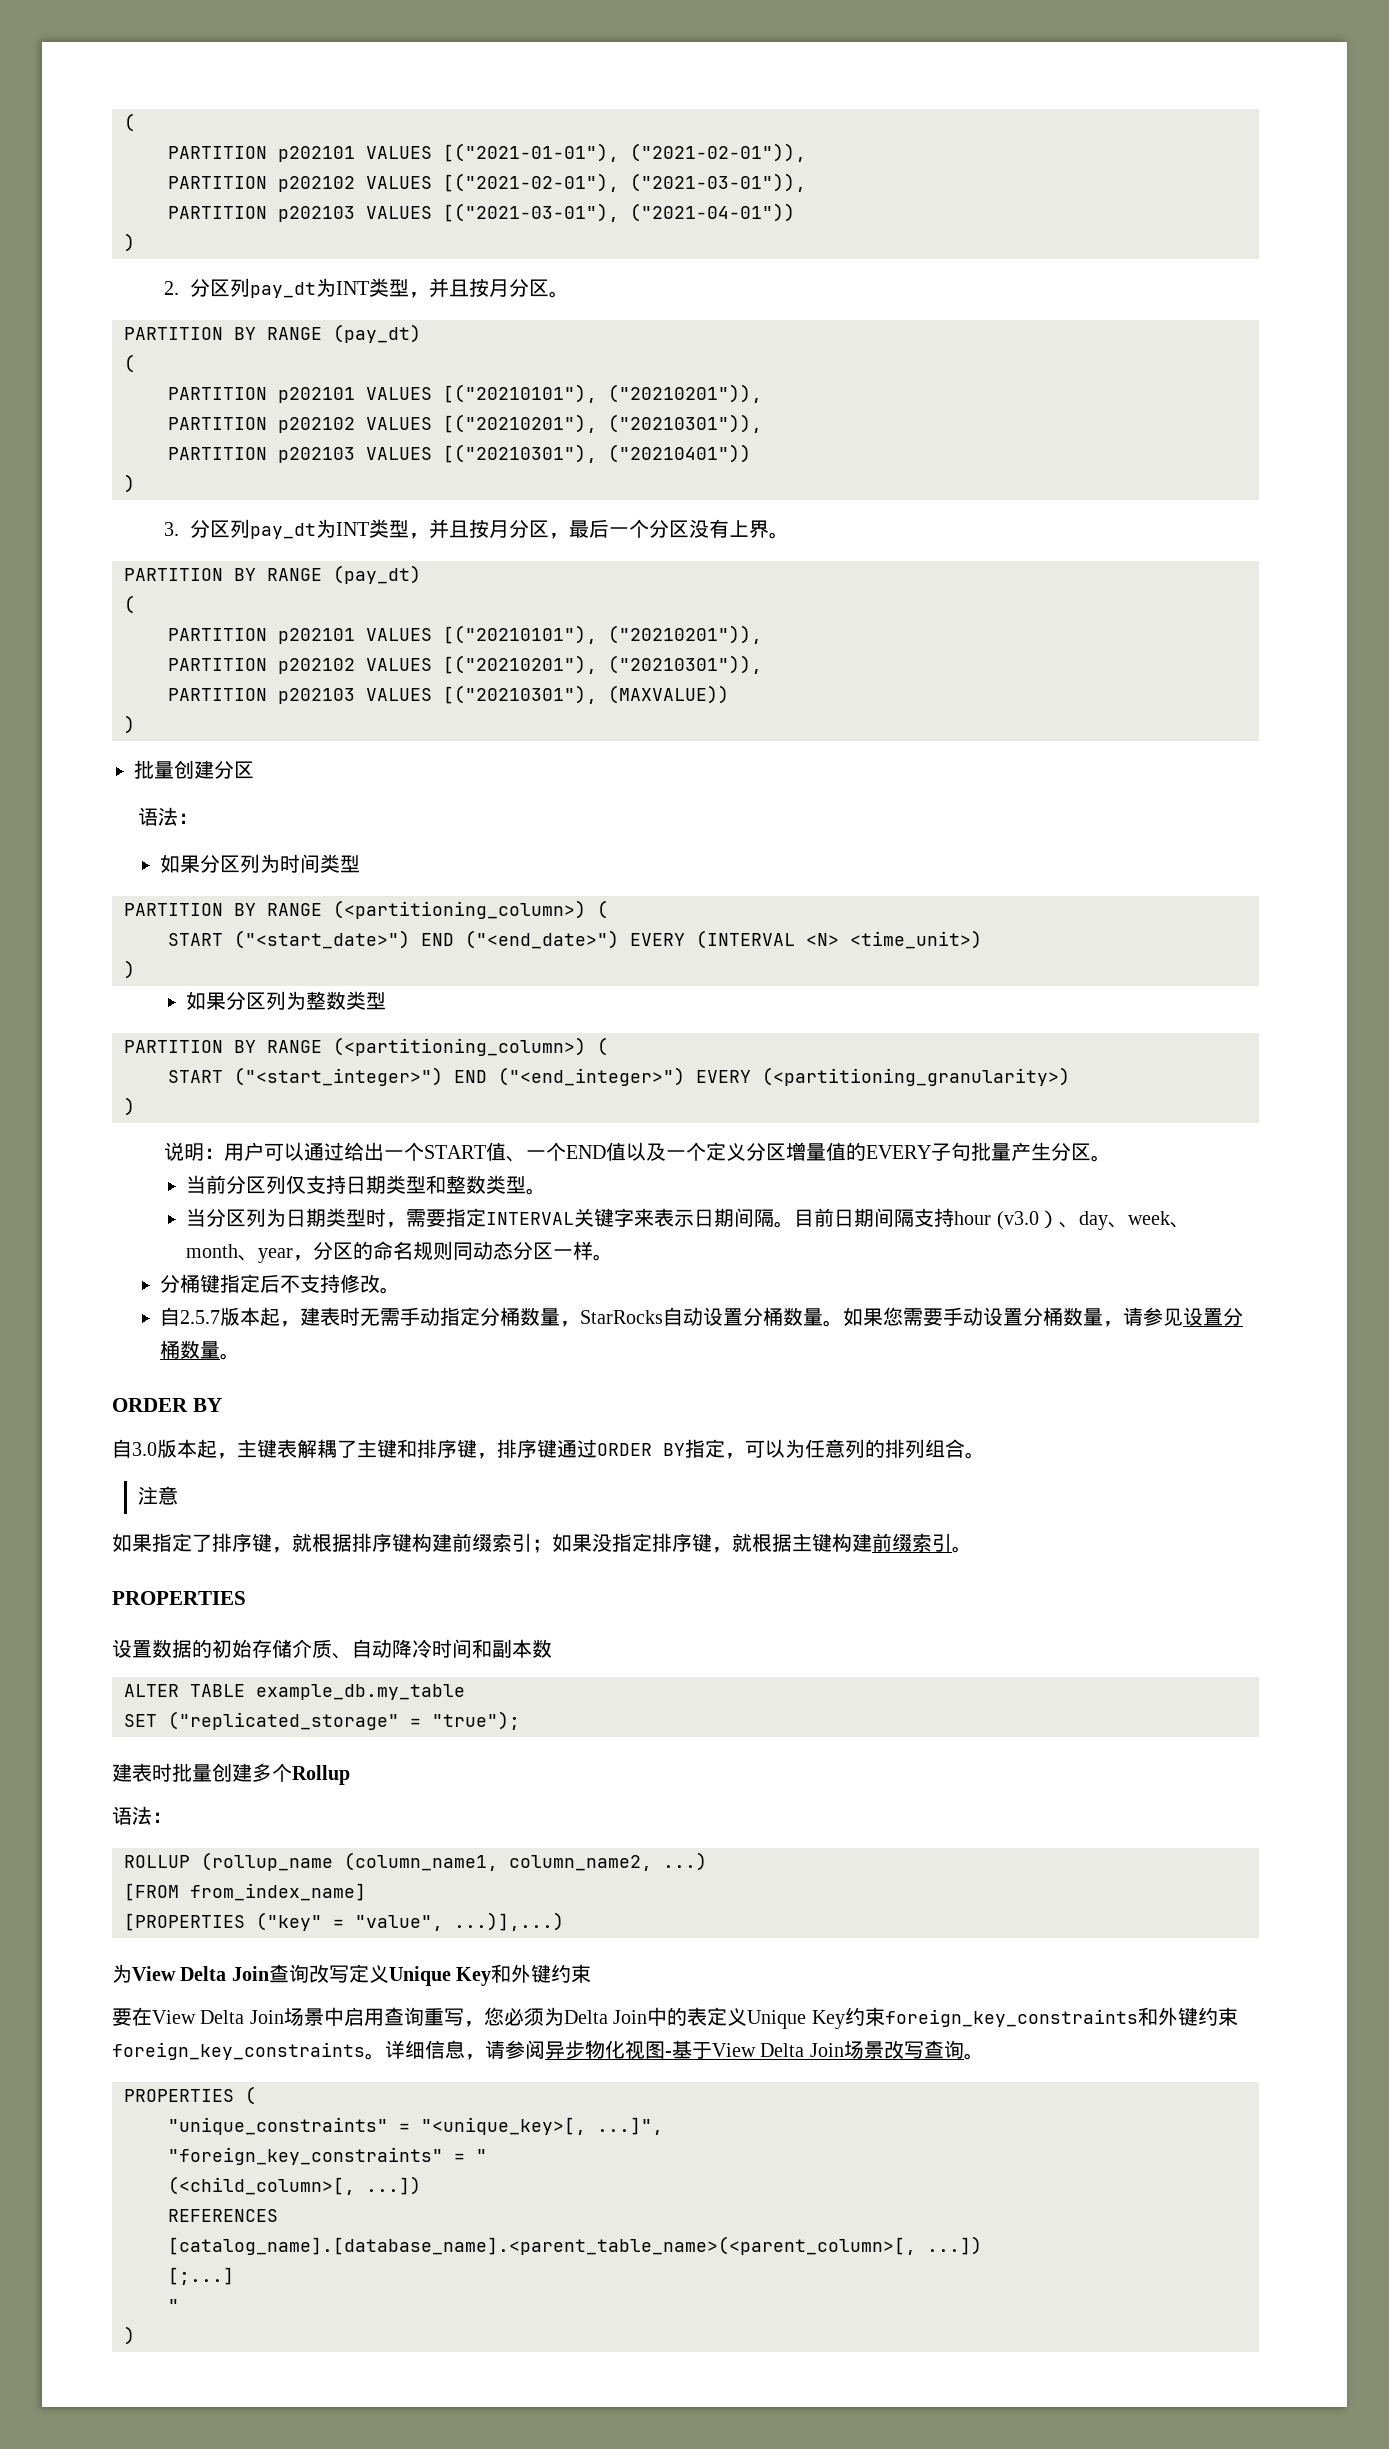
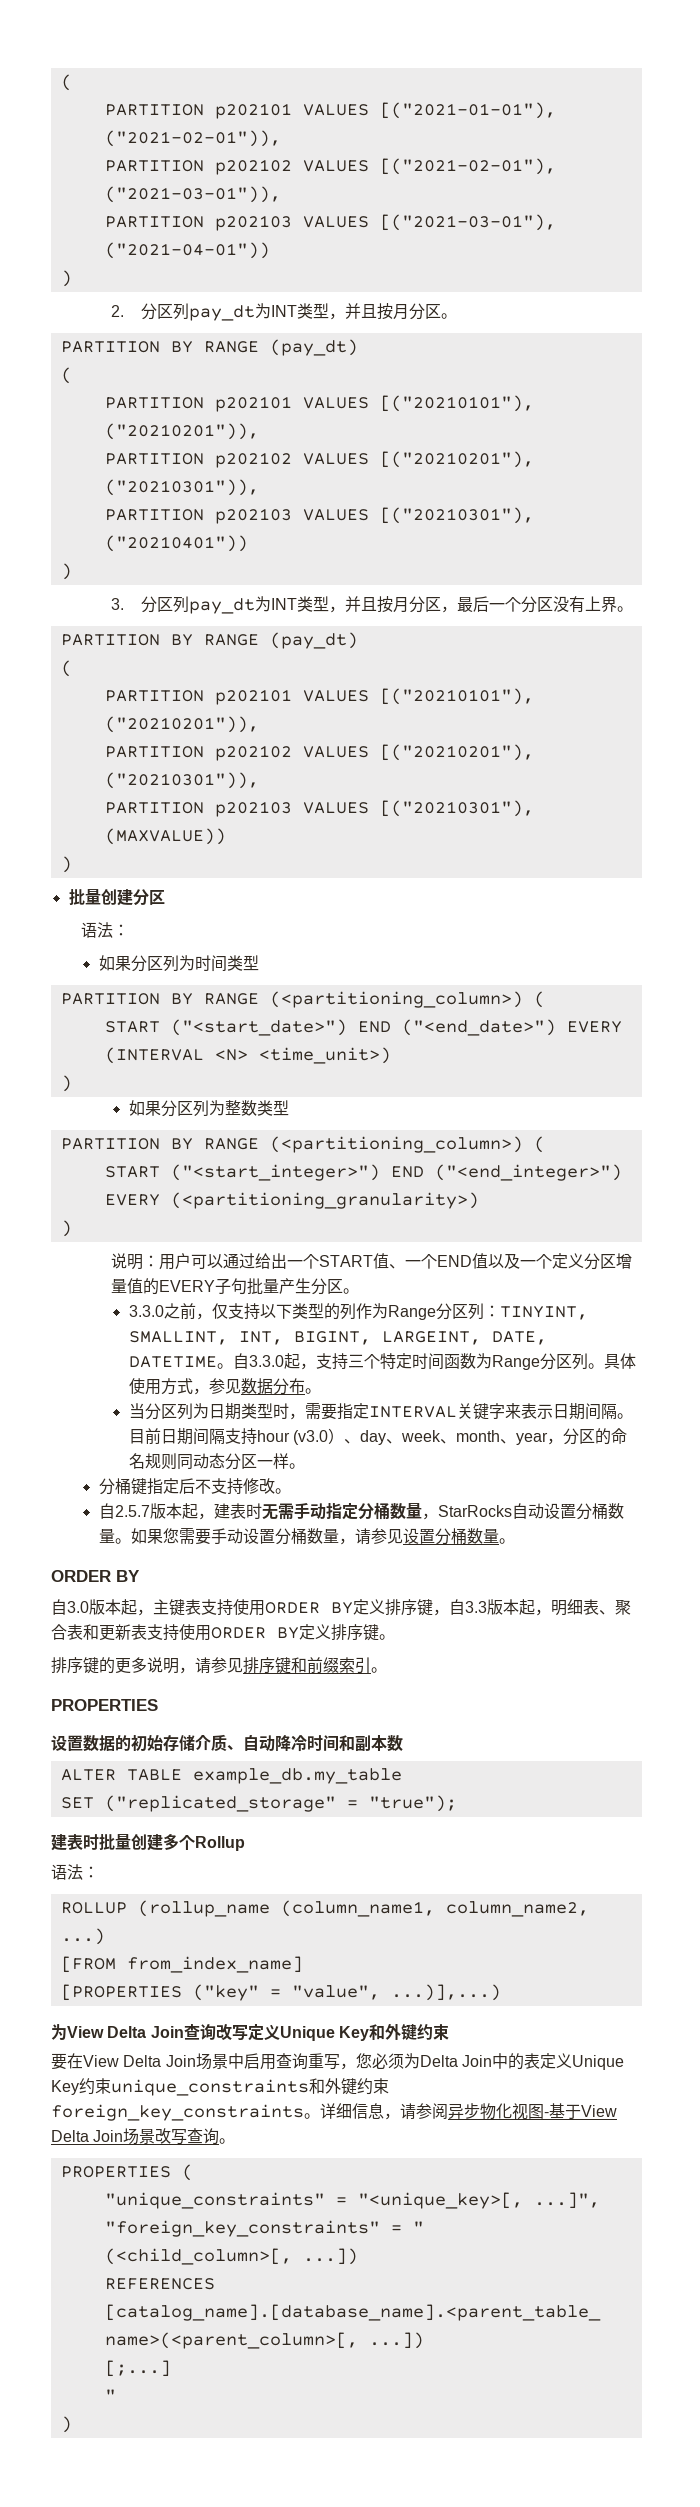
- 当前分区列仅支持日期类型和整数类型。
+ 3.3.0之前，仅支持以下类型的列作为Range分区列：TINYINT, SMALLINT, INT, BIGINT, LARGEINT, DATE, DATETIME。自3.3.0起，支持三个特定时间函数为Range分区列。具体使用方式，参见数据分布。
- 自3.0版本起，主键表解耦了主键和排序键，排序键通过ORDER BY指定，可以为任意列的排列组合。
- 注意
- 如果指定了排序键，就根据排序键构建前缀索引；如果没指定排序键，就根据主键构建前缀索引。
+ 自3.0版本起，主键表支持使用ORDER BY定义排序键，自3.3版本起，明细表、聚合表和更新表支持使用ORDER BY定义排序键。
+ 排序键的更多说明，请参见排序键和前缀索引。
- 要在View Delta Join场景中启用查询重写，您必须为Delta Join中的表定义Unique Key约束foreign_key_constraints和外键约束foreign_key_constraints。
+ 要在View Delta Join场景中启用查询重写，您必须为Delta Join中的表定义Unique Key约束unique_constraints和外键约束foreign_key_constraints。

